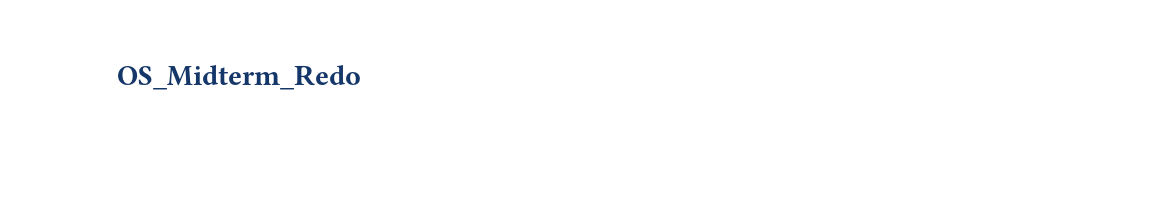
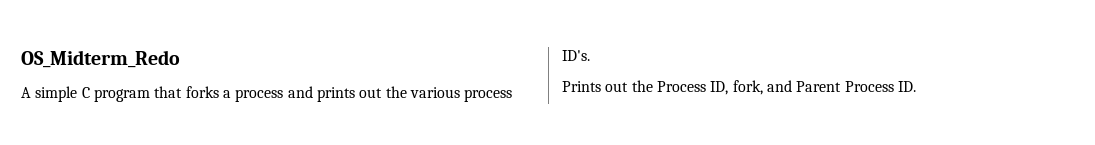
+ A simple C program that forks a process and prints out the various process ID's.
+ Prints out the Process ID, fork, and Parent Process ID.

